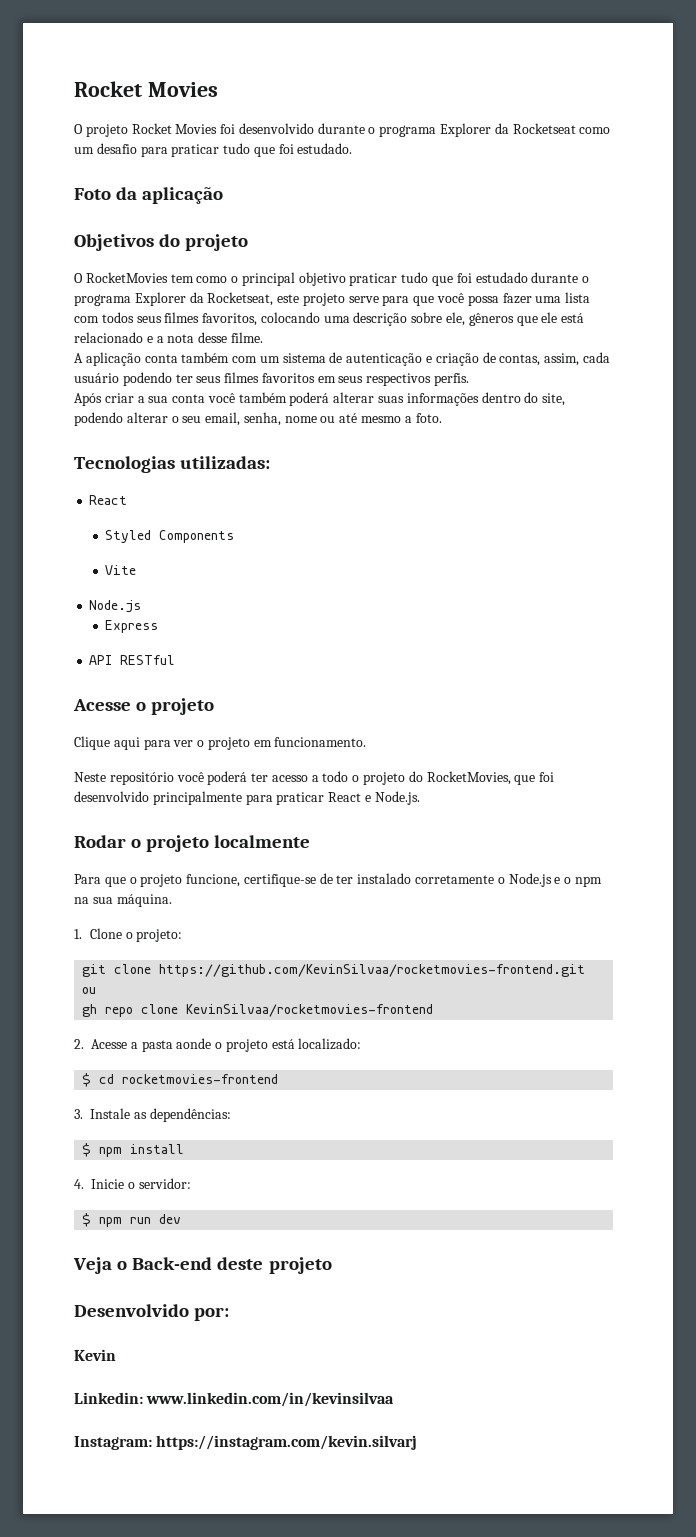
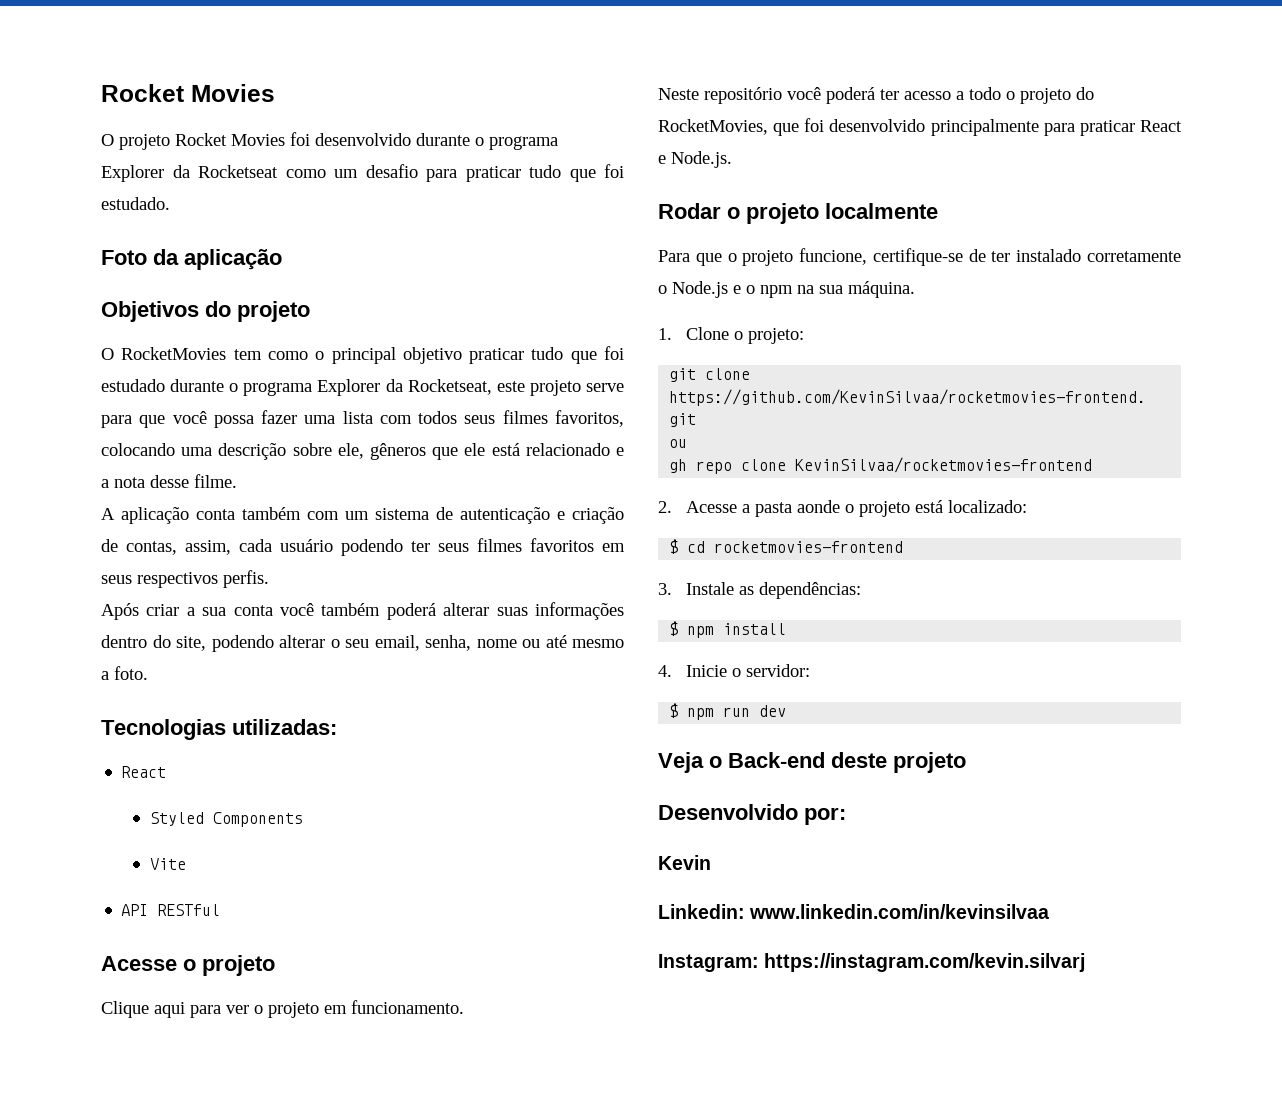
  Vite
- Node.js
- Express

